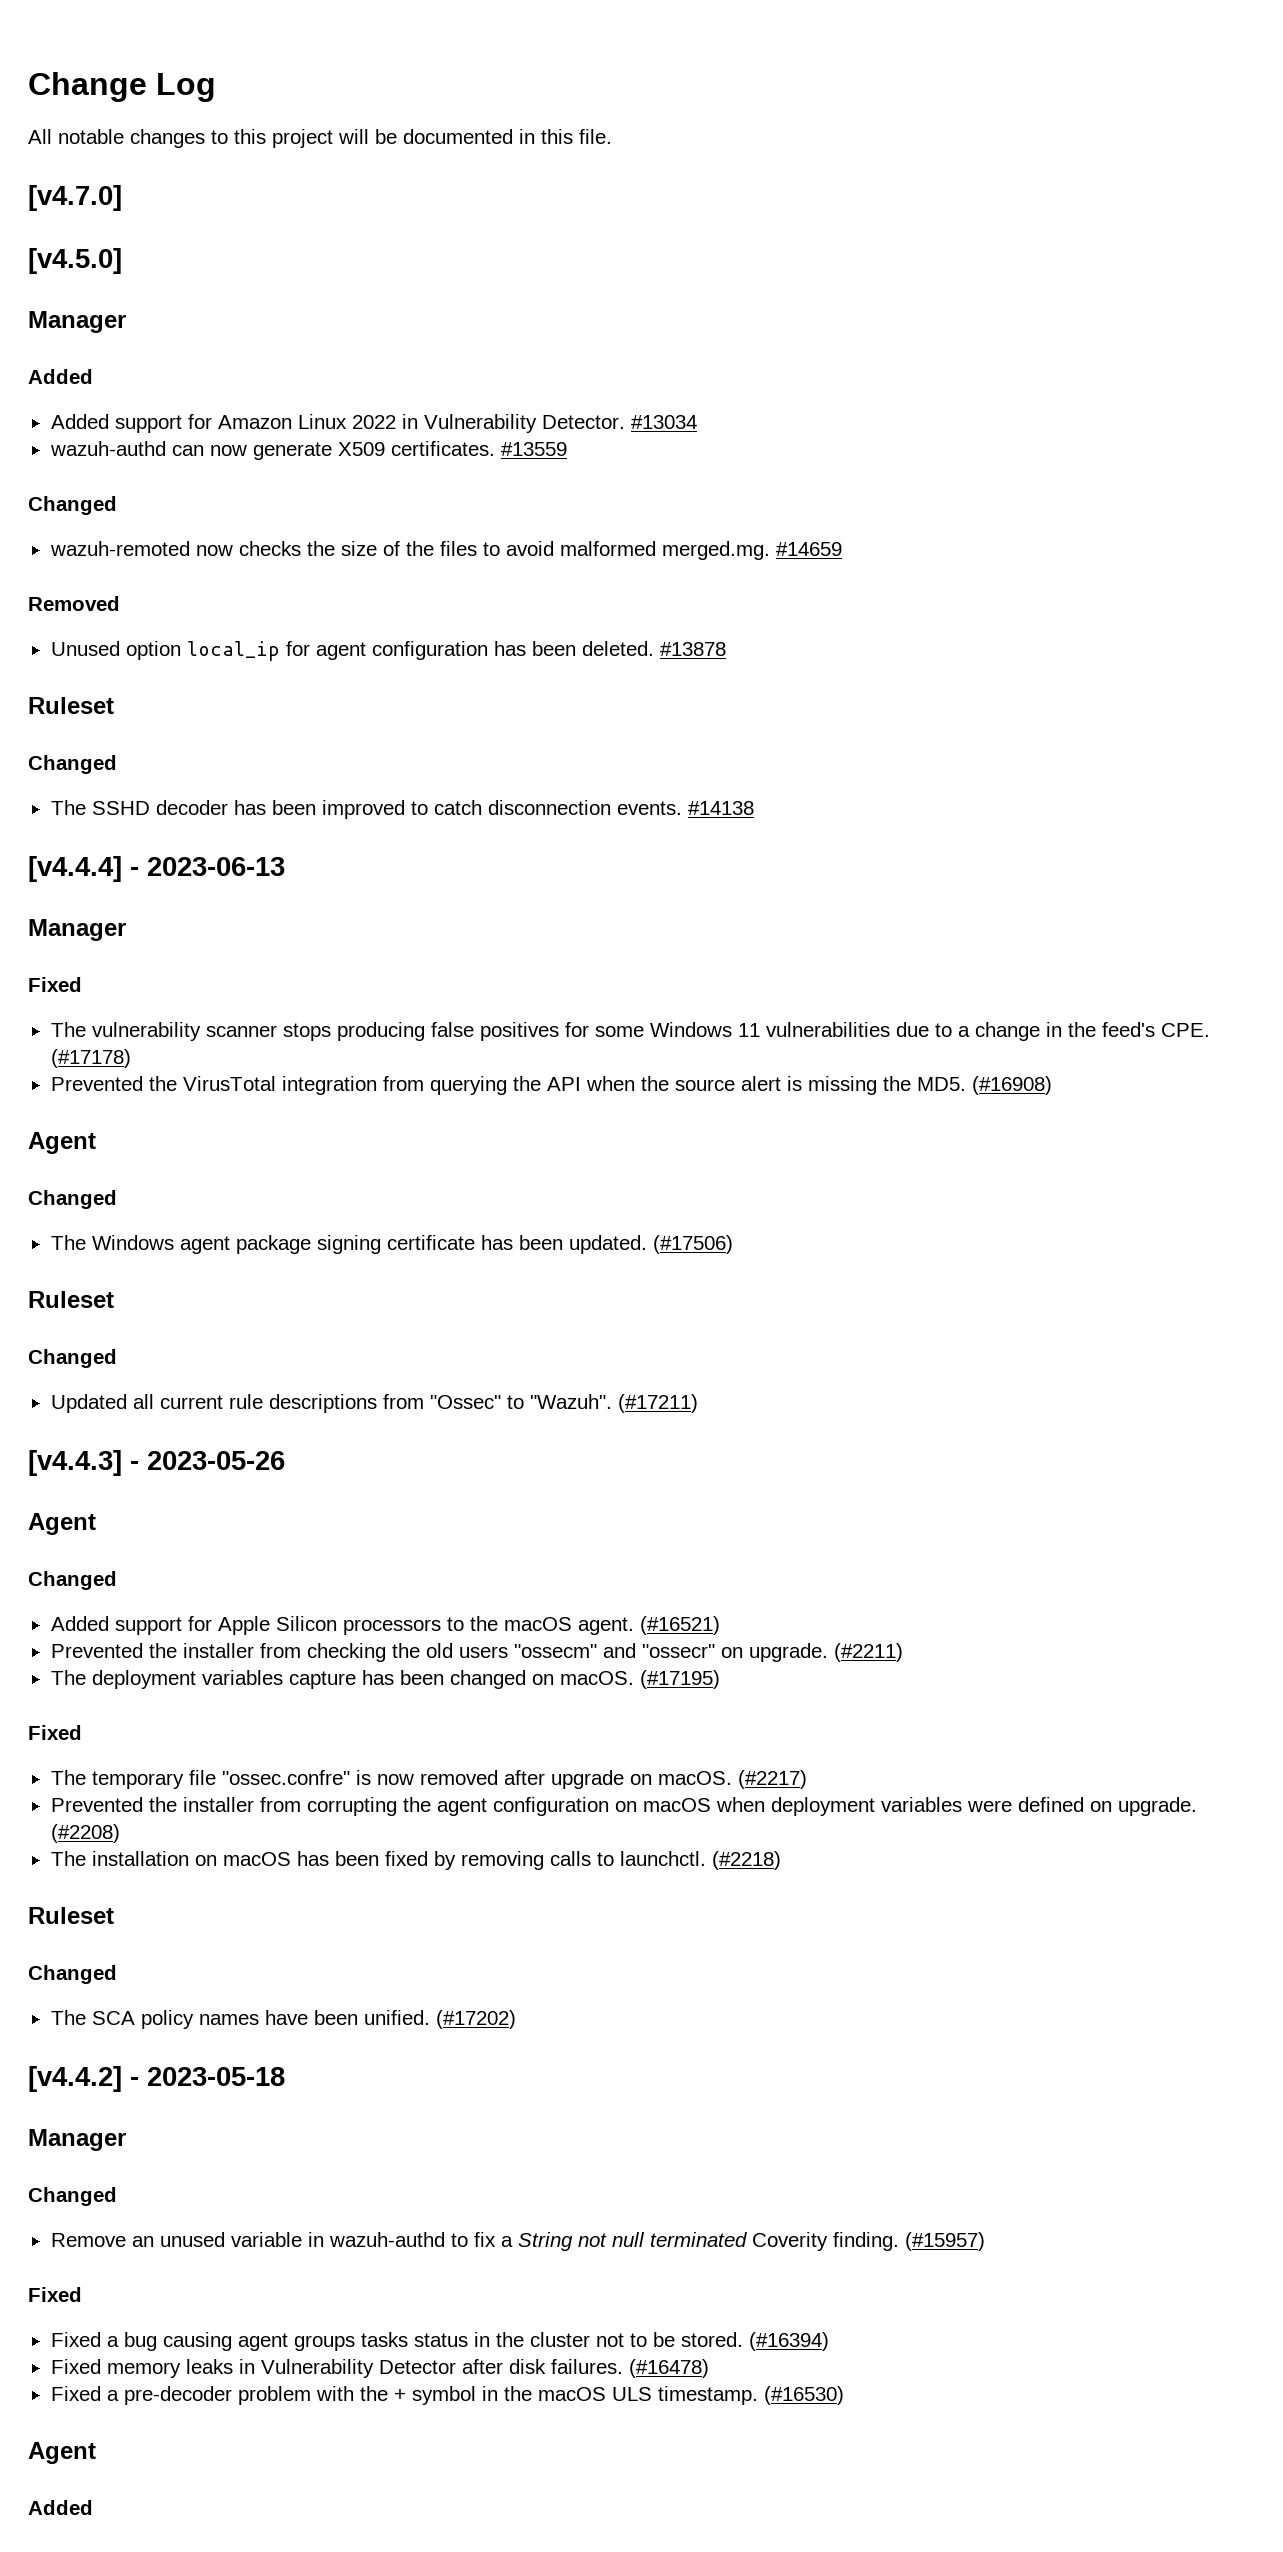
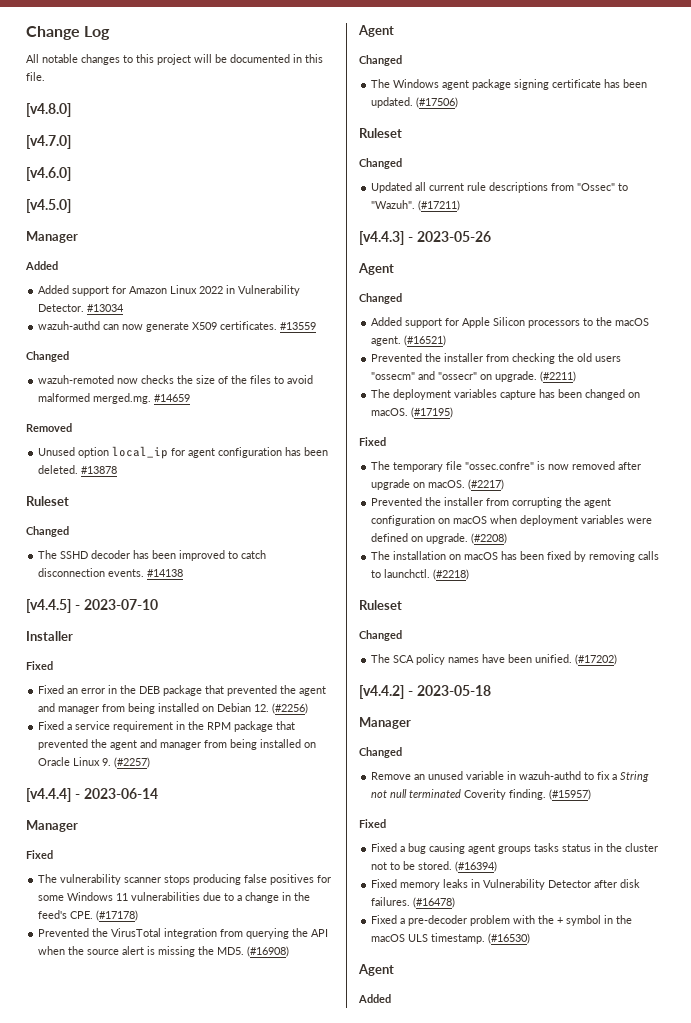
+ [v4.8.0]
+ [v4.6.0]
+ [v4.4.5] - 2023-07-10
+ Installer
+ Fixed
+ Fixed an error in the DEB package that prevented the agent and manager from being installed on Debian 12. (#2256)
+ Fixed a service requirement in the RPM package that prevented the agent and manager from being installed on Oracle Linux 9. (#2257)
- [v4.4.4] - 2023-06-13
+ [v4.4.4] - 2023-06-14

